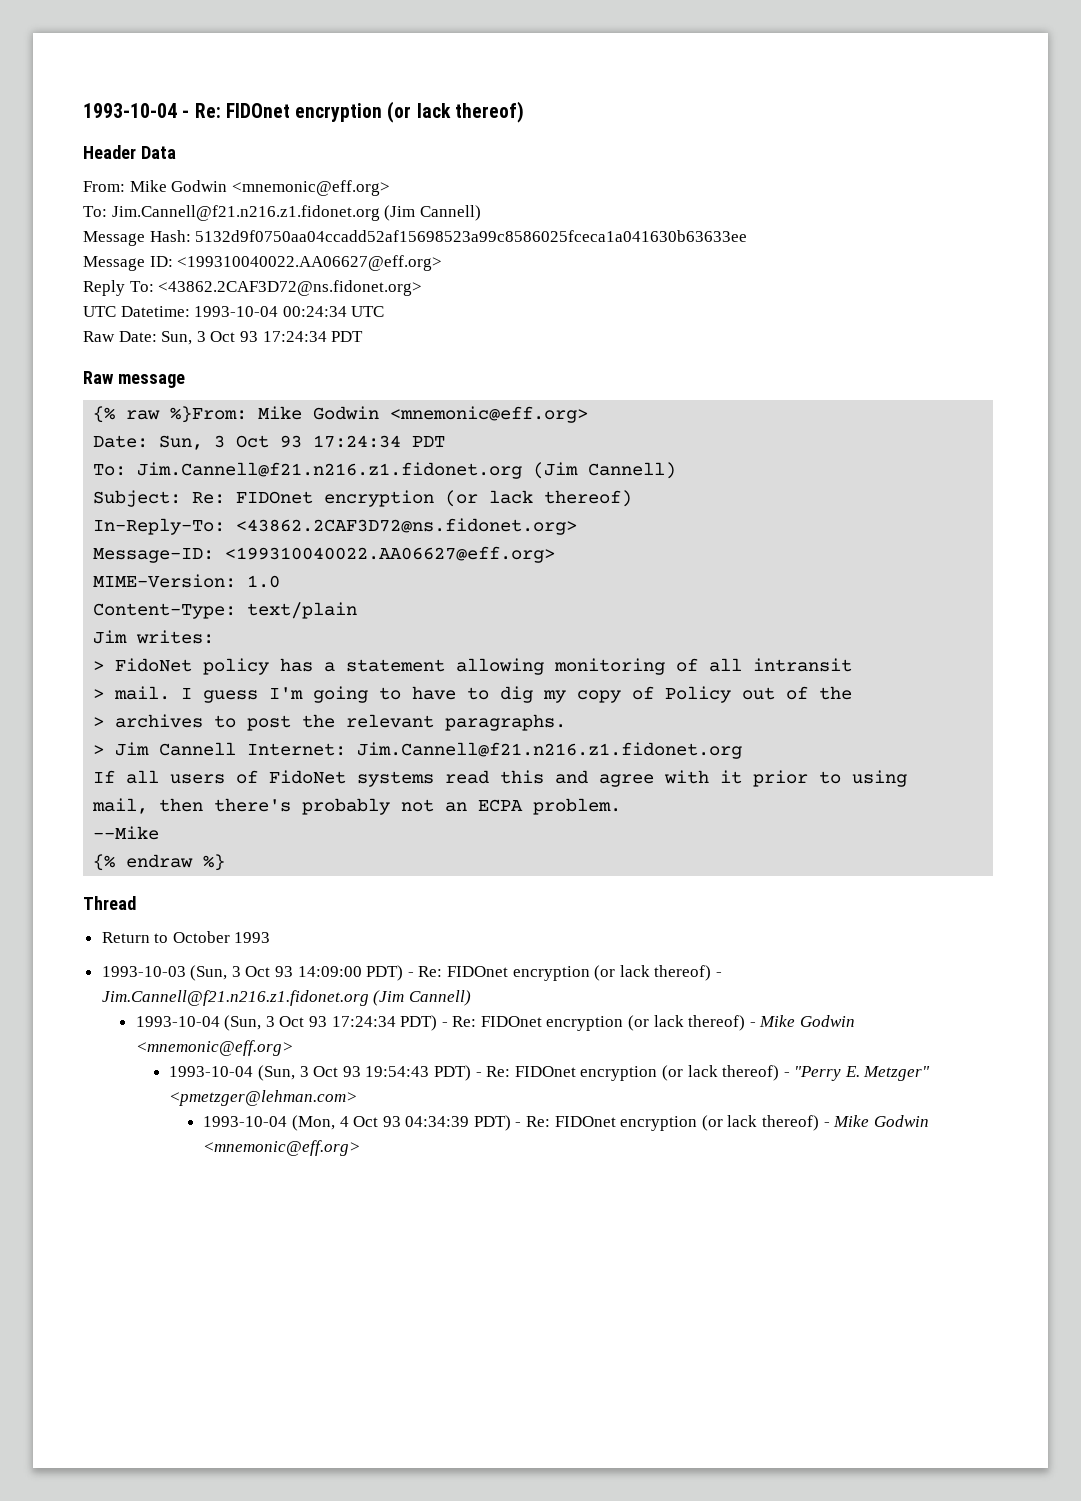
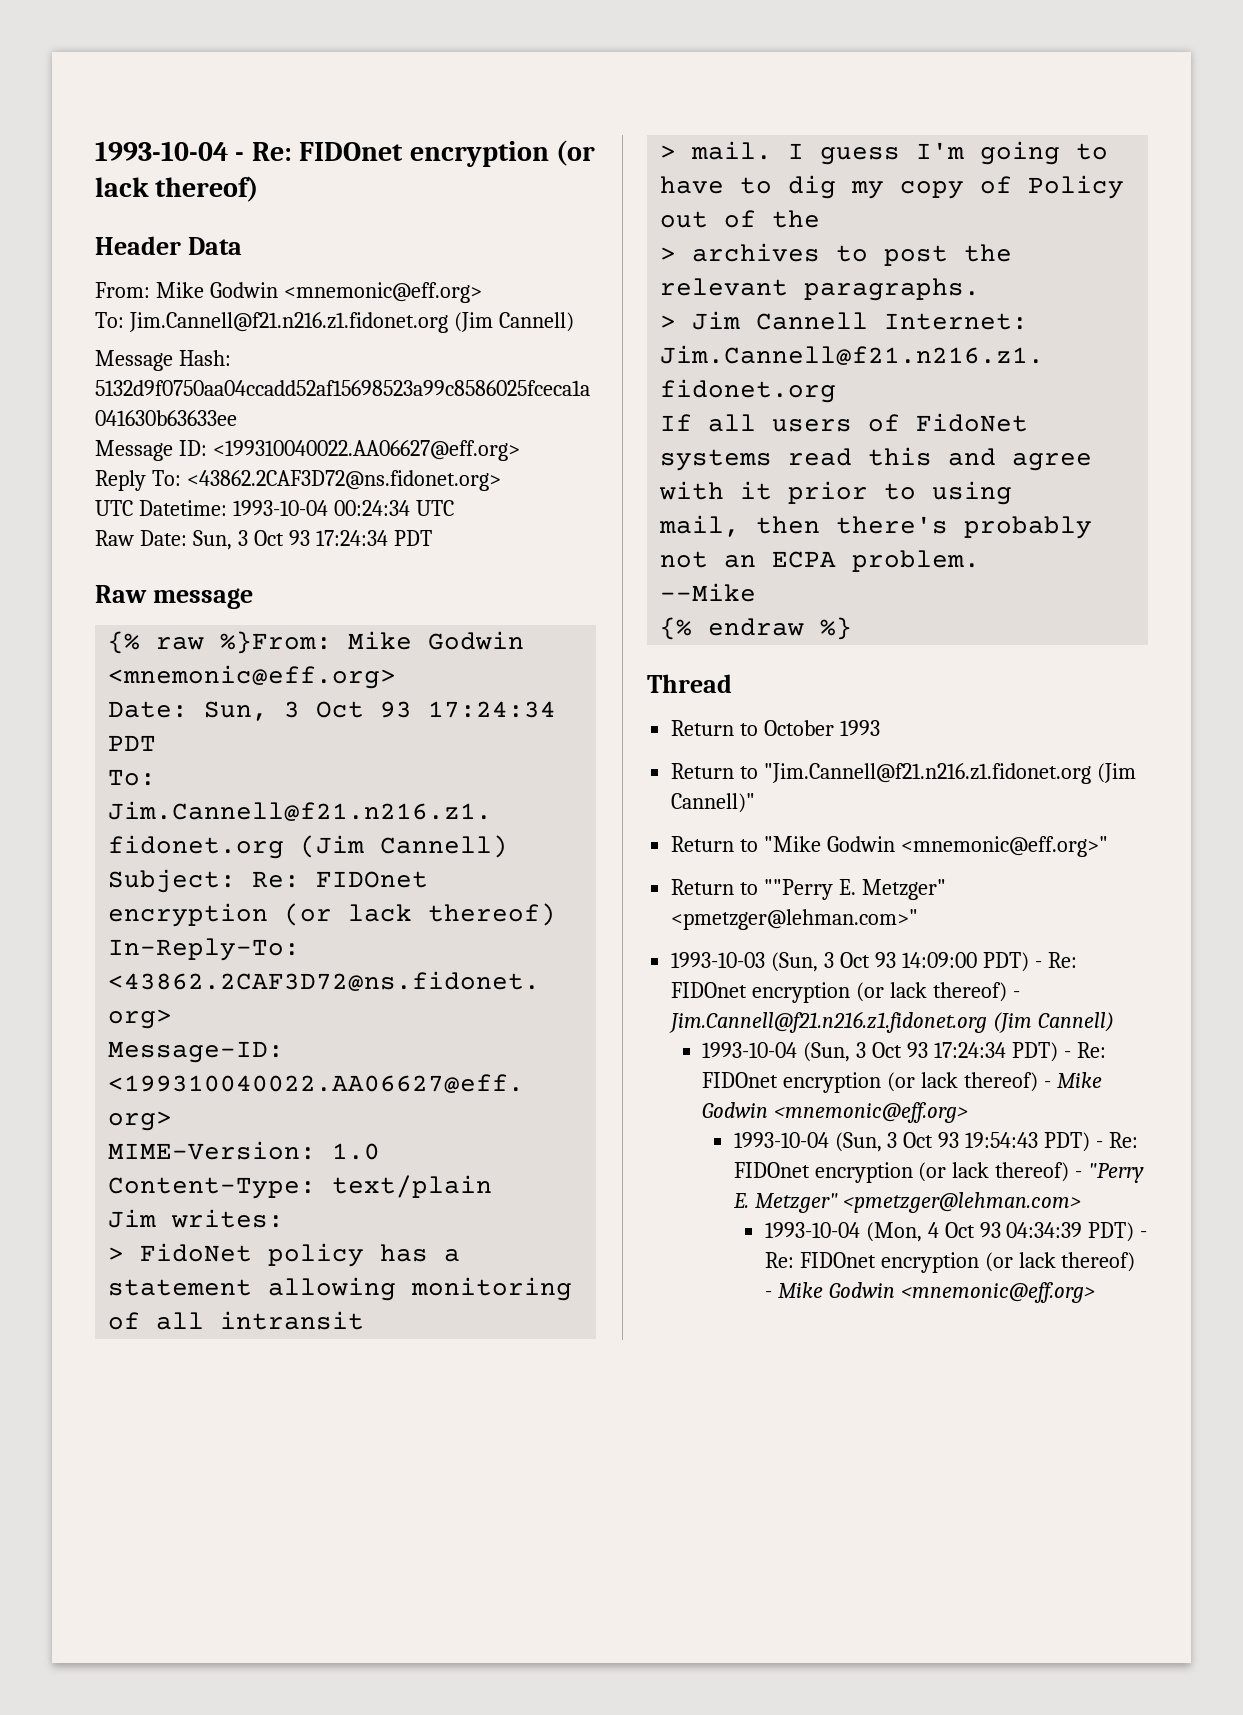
+ Return to "Jim.Cannell@f21.n216.z1.fidonet.org (Jim Cannell)"
+ Return to "Mike Godwin <mnemonic@eff.org>"
+ Return to ""Perry E. Metzger" <pmetzger@lehman.com>"

